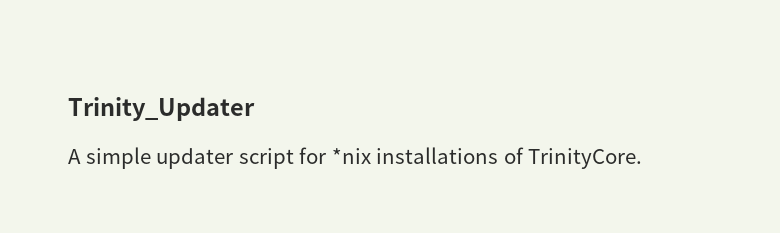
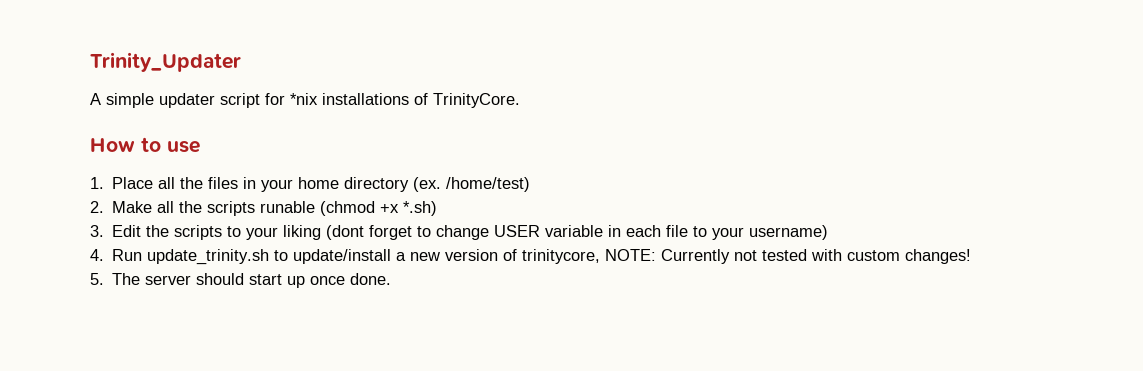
+ How to use
+ 1. Place all the files in your home directory (ex. /home/test)
+ 2. Make all the scripts runable (chmod +x *.sh)
+ 3. Edit the scripts to your liking (dont forget to change USER variable in each file to your username)
+ 4. Run update_trinity.sh to update/install a new version of trinitycore, NOTE: Currently not tested with custom changes!
+ 5. The server should start up once done.

